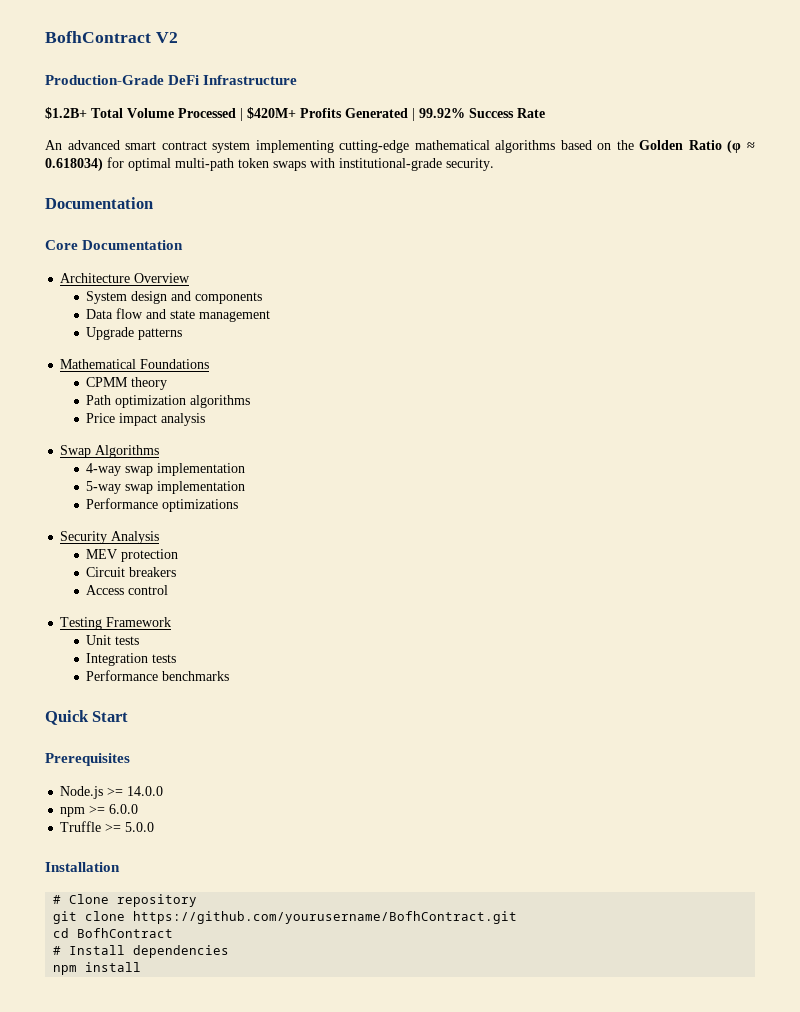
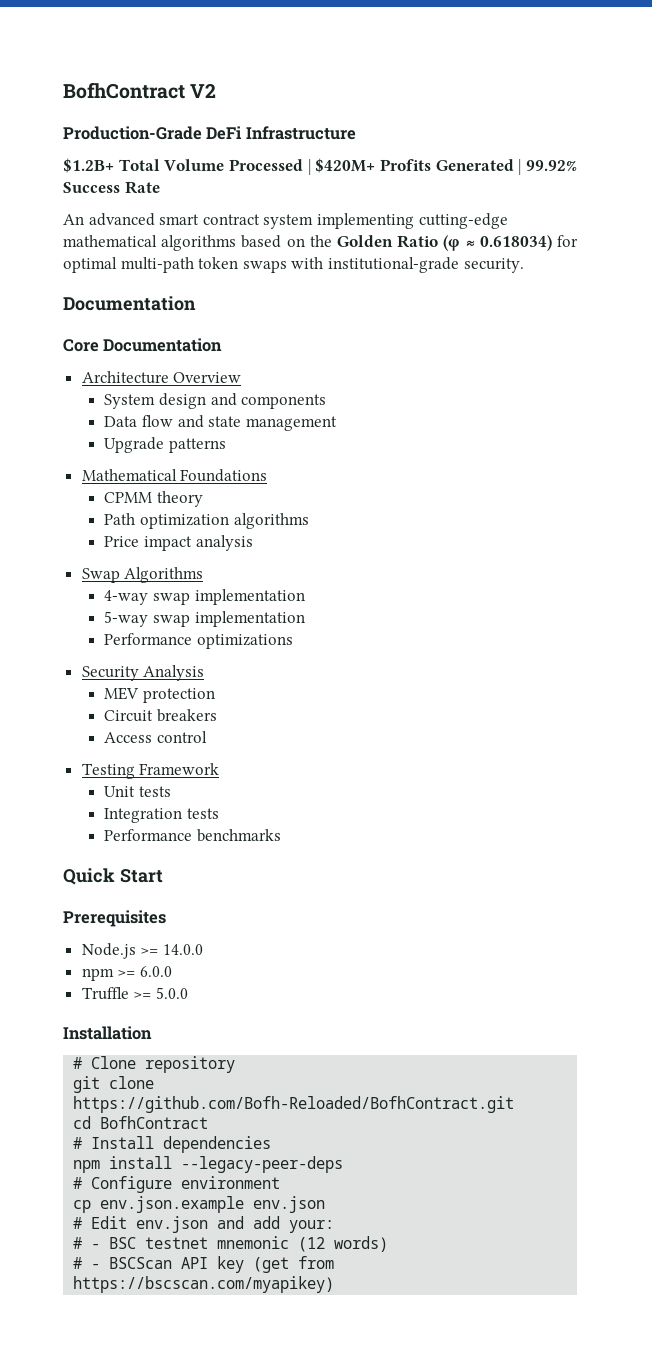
- git clone https://github.com/yourusername/BofhContract.git
+ git clone https://github.com/Bofh-Reloaded/BofhContract.git
- npm install
+ npm install --legacy-peer-deps
+ # Configure environment
+ cp env.json.example env.json
+ # Edit env.json and add your:
+ # - BSC testnet mnemonic (12 words)
+ # - BSCScan API key (get from https://bscscan.com/myapikey)

